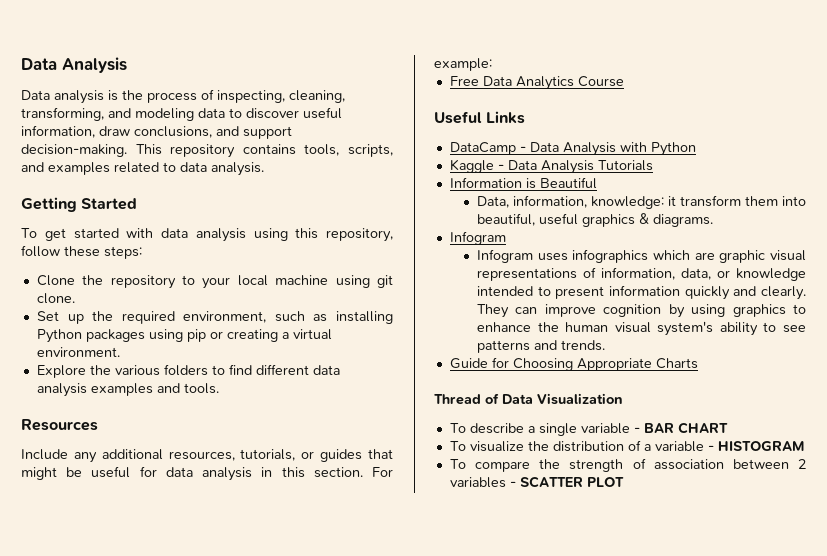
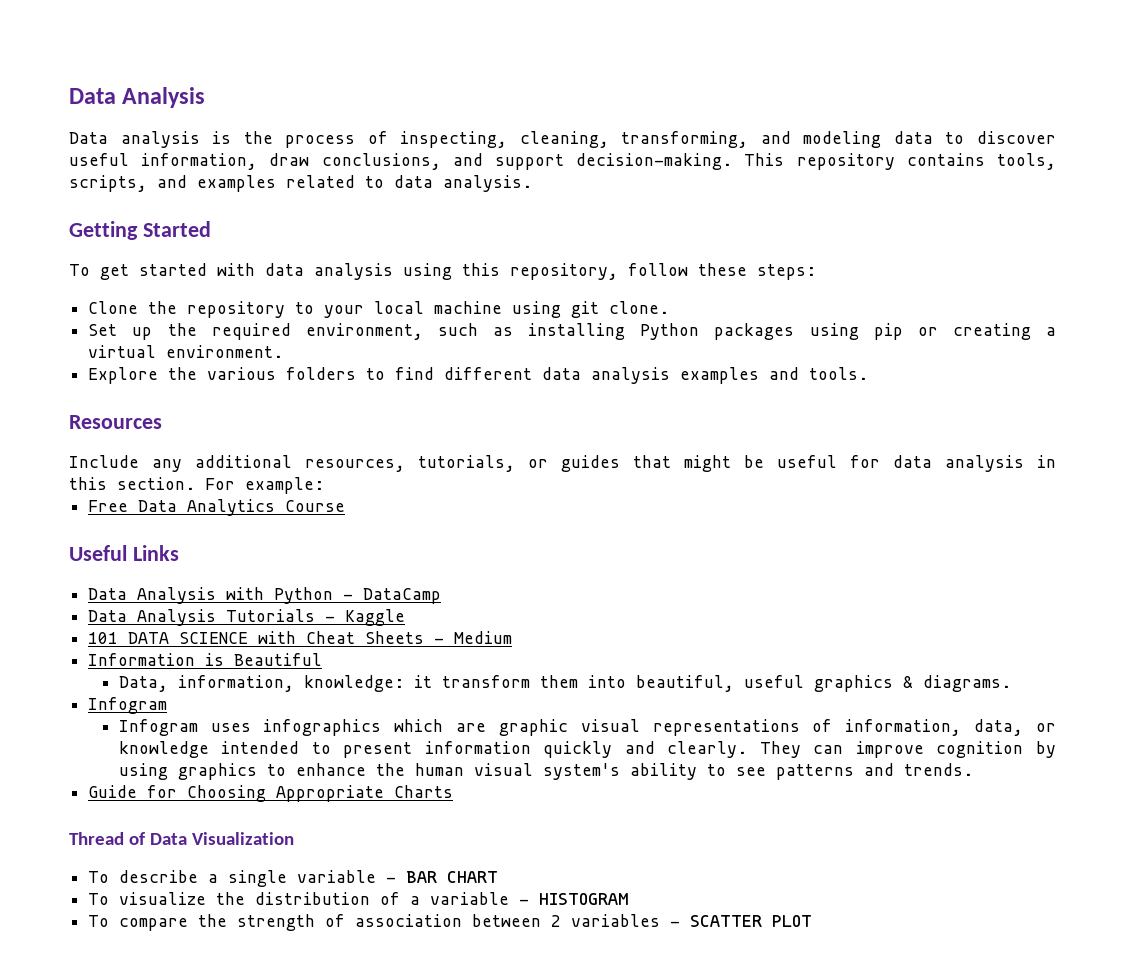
- DataCamp - Data Analysis with Python
- Kaggle - Data Analysis Tutorials
+ Data Analysis with Python - DataCamp
+ Data Analysis Tutorials - Kaggle
+ 101 DATA SCIENCE with Cheat Sheets - Medium

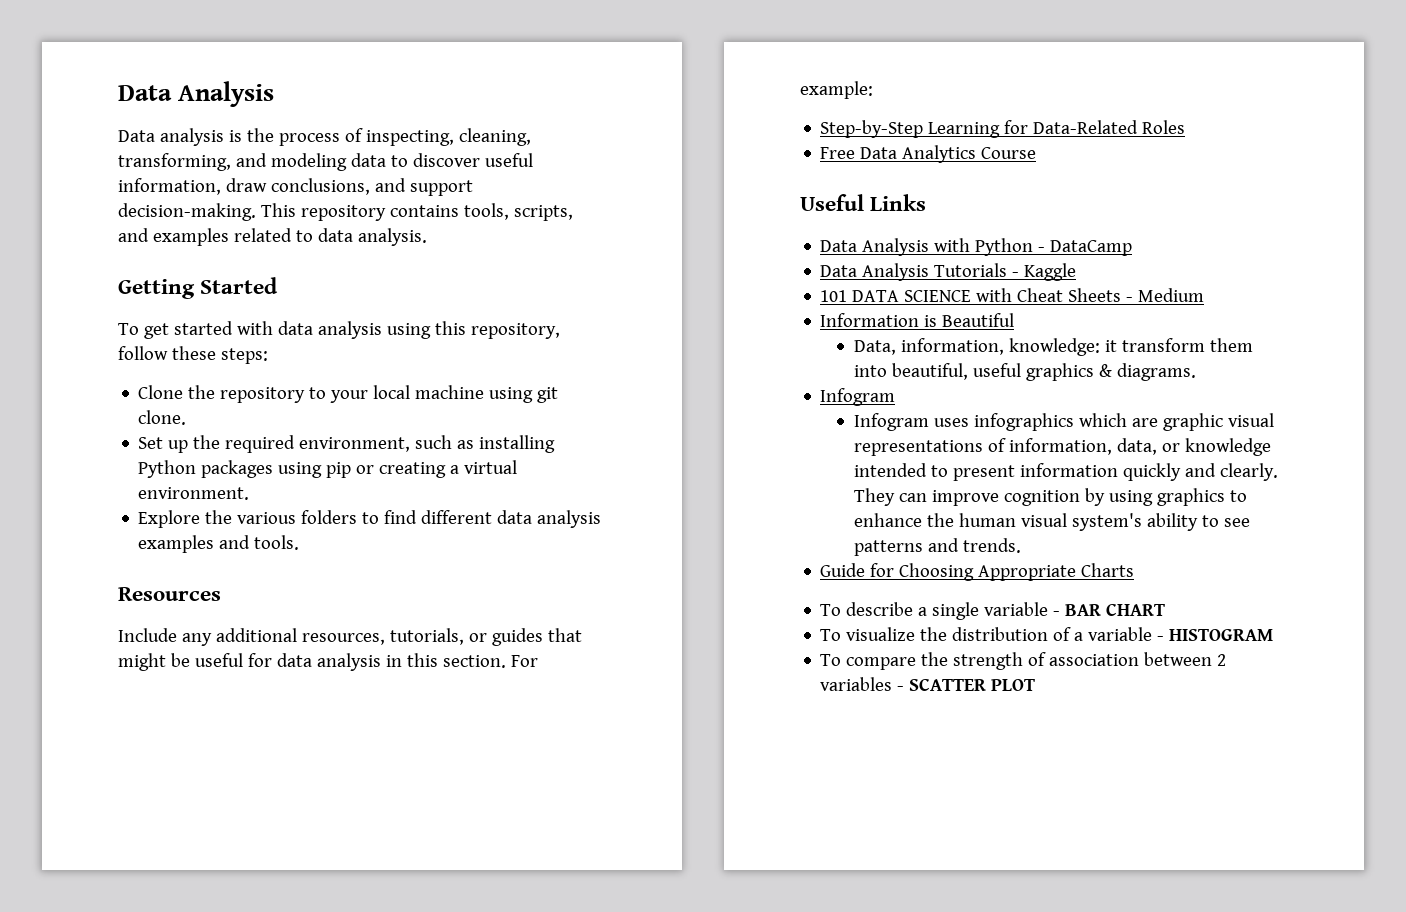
+ Step-by-Step Learning for Data-Related Roles
- Thread of Data Visualization

